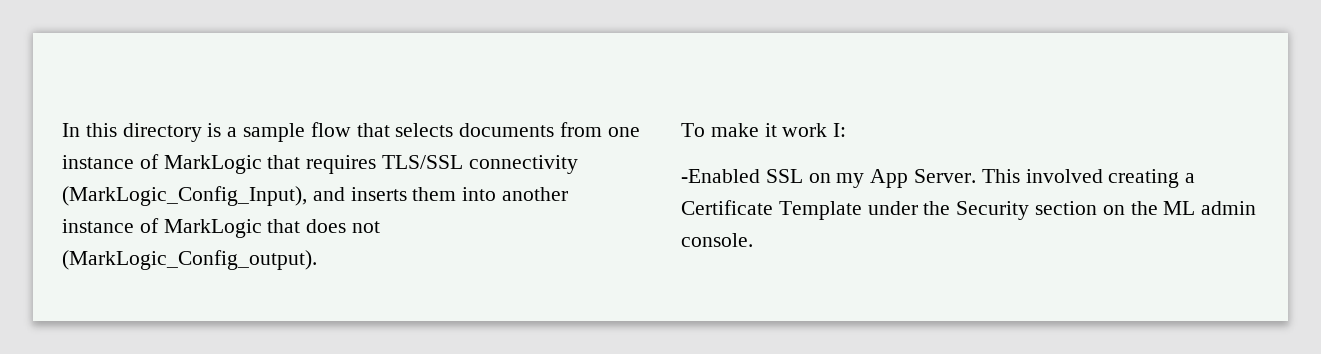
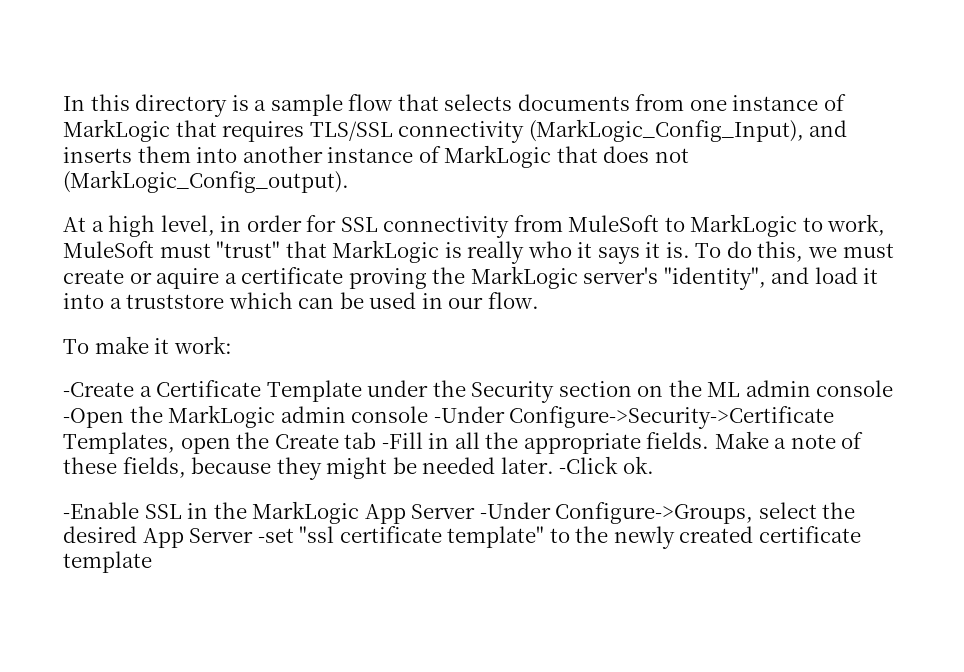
- To make it work I:
- -Enabled SSL on my App Server. This involved creating a Certificate Template under the Security section on the ML admin console.
+ At a high level, in order for SSL connectivity from MuleSoft to MarkLogic to work, MuleSoft must "trust" that MarkLogic is really who it says it is. To do this, we must create or aquire a certificate proving the MarkLogic server's "identity", and load it into a truststore which can be used in our flow.
+ To make it work:
+ -Create a Certificate Template under the Security section on the ML admin console -Open the MarkLogic admin console -Under Configure->Security->Certificate Templates, open the Create tab -Fill in all the appropriate fields. Make a note of these fields, because they might be needed later. -Click ok.
+ -Enable SSL in the MarkLogic App Server -Under Configure->Groups, select the desired App Server -set "ssl certificate template" to the newly created certificate template

